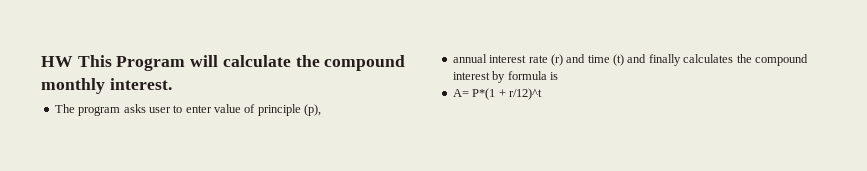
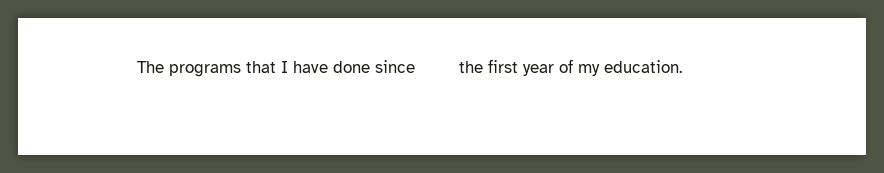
- HW This Program will calculate the compound monthly interest.
- The program asks user to enter value of principle (p),
- annual interest rate (r) and time (t) and finally calculates the compound interest by formula is
- A= P*(1 + r/12)^t
+ The programs that I have done since the first year of my education.

